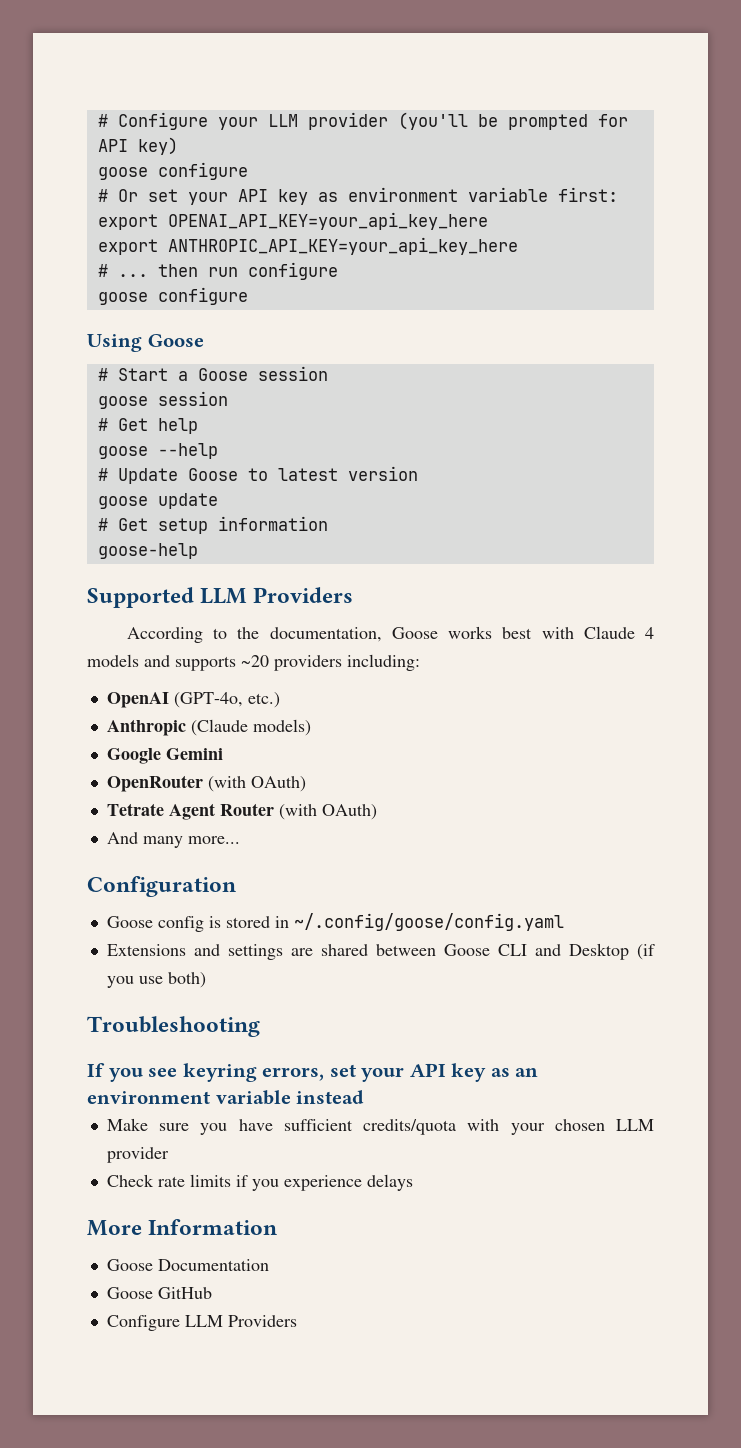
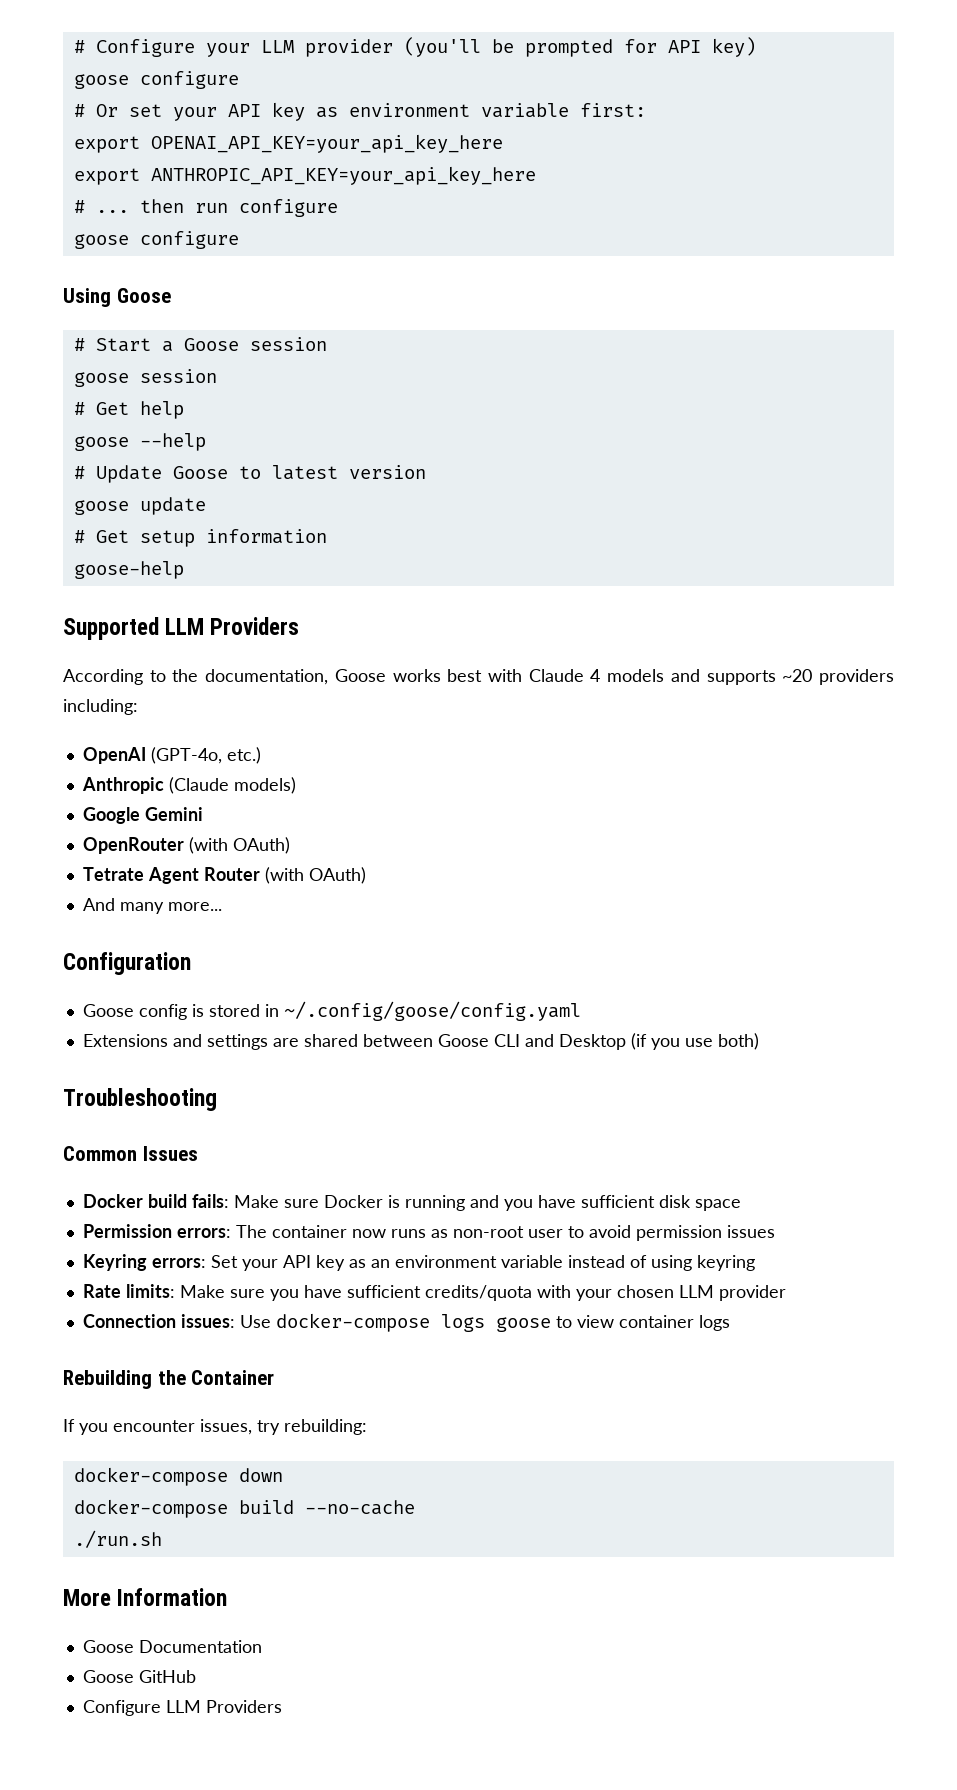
- If you see keyring errors, set your API key as an environment variable instead
- Make sure you have sufficient credits/quota with your chosen LLM provider
+ Common Issues
+ Docker build fails: Make sure Docker is running and you have sufficient disk space
+ Permission errors: The container now runs as non-root user to avoid permission issues
+ Keyring errors: Set your API key as an environment variable instead of using keyring
+ Rate limits: Make sure you have sufficient credits/quota with your chosen LLM provider
- Check rate limits if you experience delays
+ Connection issues: Use docker-compose logs goose to view container logs
+ Rebuilding the Container
+ If you encounter issues, try rebuilding:
+ docker-compose down
+ docker-compose build --no-cache
+ ./run.sh

